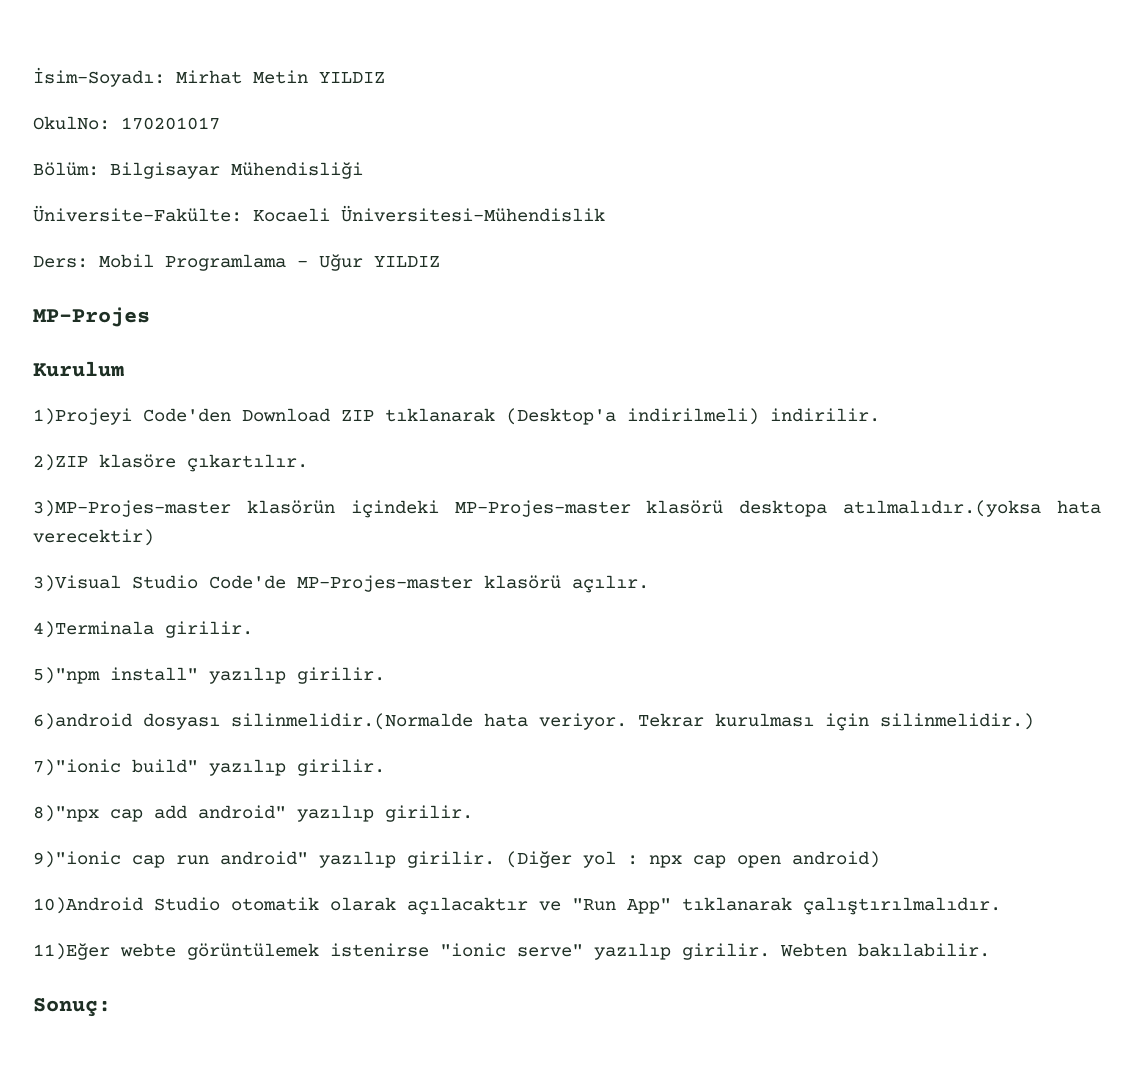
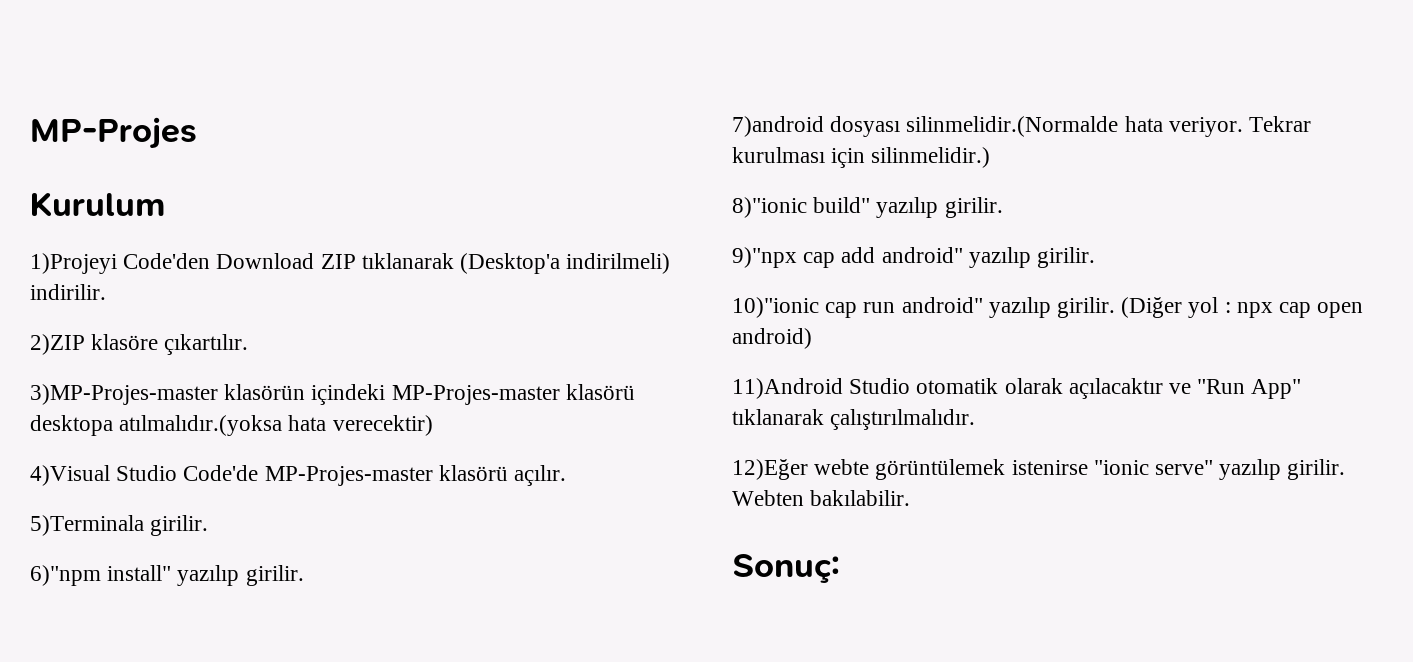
- İsim-Soyadı: Mirhat Metin YILDIZ
- OkulNo: 170201017
- Bölüm: Bilgisayar Mühendisliği
- Üniversite-Fakülte: Kocaeli Üniversitesi-Mühendislik
- Ders: Mobil Programlama - Uğur YILDIZ
- 3)Visual Studio Code'de MP-Projes-master klasörü açılır.
+ 4)Visual Studio Code'de MP-Projes-master klasörü açılır.
- 4)Terminala girilir.
- 5)"npm install" yazılıp girilir.
+ 5)Terminala girilir.
+ 6)"npm install" yazılıp girilir.
- 6)android dosyası silinmelidir.(Normalde hata veriyor.
+ 7)android dosyası silinmelidir.(Normalde hata veriyor.
- 7)"ionic build" yazılıp girilir.
+ 8)"ionic build" yazılıp girilir.
- 8)"npx cap add android" yazılıp girilir.
+ 9)"npx cap add android" yazılıp girilir.
- 9)"ionic cap run android" yazılıp girilir.
+ 10)"ionic cap run android" yazılıp girilir.
- 10)Android Studio otomatik olarak açılacaktır ve "Run App" tıklanarak çalıştırılmalıdır.
+ 11)Android Studio otomatik olarak açılacaktır ve "Run App" tıklanarak çalıştırılmalıdır.
- 11)Eğer webte görüntülemek istenirse "ionic serve" yazılıp girilir.
+ 12)Eğer webte görüntülemek istenirse "ionic serve" yazılıp girilir.

